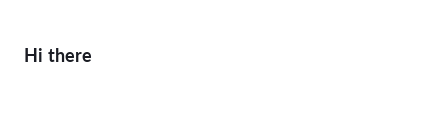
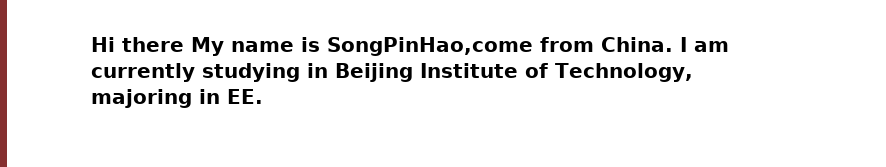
- Hi there
+ Hi there My name is SongPinHao,come from China. I am currently studying in Beijing Institute of Technology, majoring in EE.

